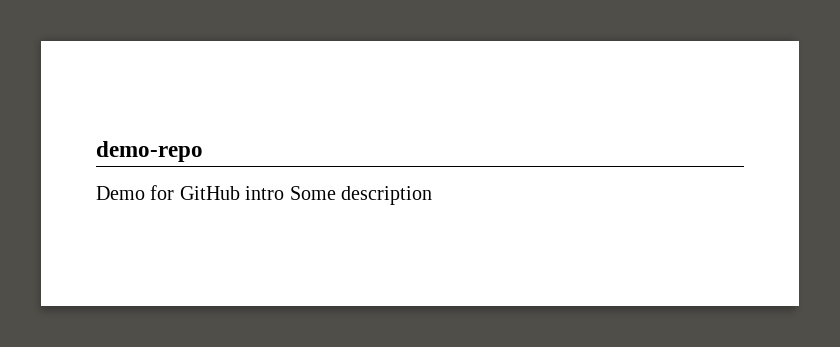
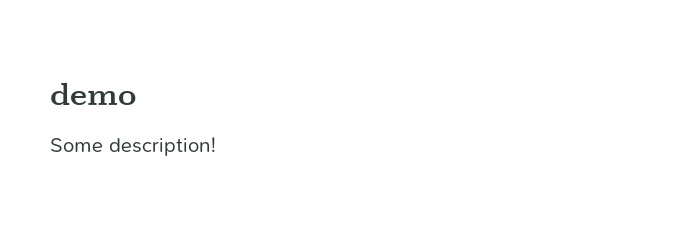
- demo-repo
- Demo for GitHub intro Some description
+ demo
+ Some description!

